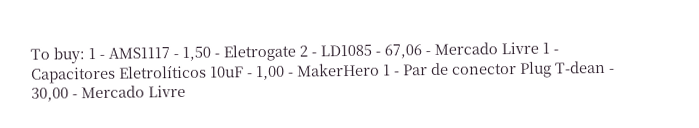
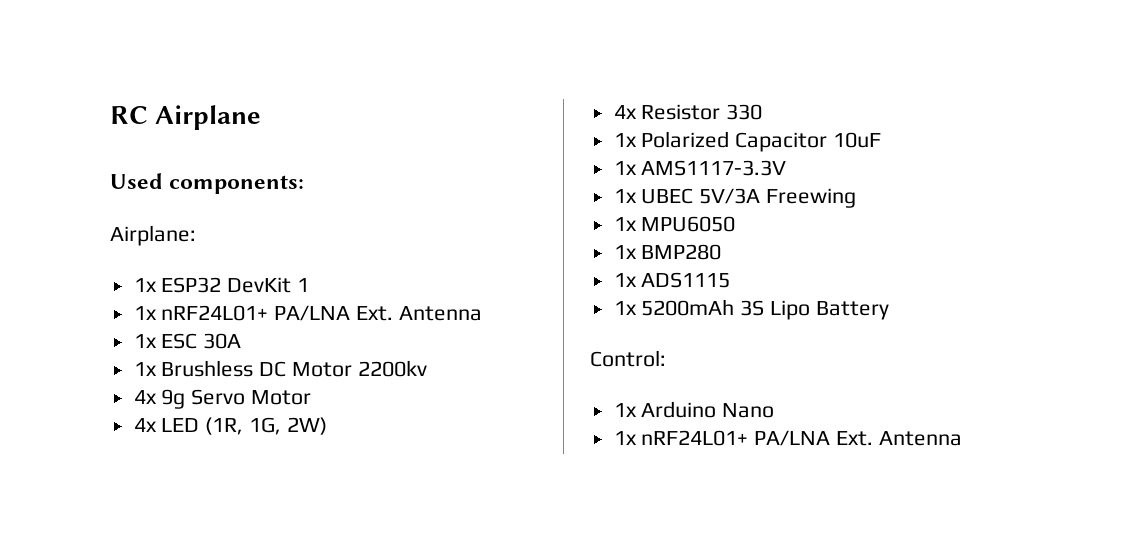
- To buy: 1 - AMS1117 - 1,50 - Eletrogate 2 - LD1085 - 67,06 - Mercado Livre 1 - Capacitores Eletrolíticos 10uF - 1,00 - MakerHero 1 - Par de conector Plug T-dean - 30,00 - Mercado Livre
+ RC Airplane
+ Used components:
+ Airplane:
+ 1x ESP32 DevKit 1
+ 1x nRF24L01+ PA/LNA Ext. Antenna
+ 1x ESC 30A
+ 1x Brushless DC Motor 2200kv
+ 4x 9g Servo Motor
+ 4x LED (1R, 1G, 2W)
+ 4x Resistor 330
+ 1x Polarized Capacitor 10uF
+ 1x AMS1117-3.3V
+ 1x UBEC 5V/3A Freewing
+ 1x MPU6050
+ 1x BMP280
+ 1x ADS1115
+ 1x 5200mAh 3S Lipo Battery
+ Control:
+ 1x Arduino Nano
+ 1x nRF24L01+ PA/LNA Ext. Antenna

